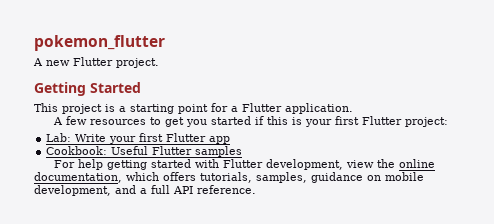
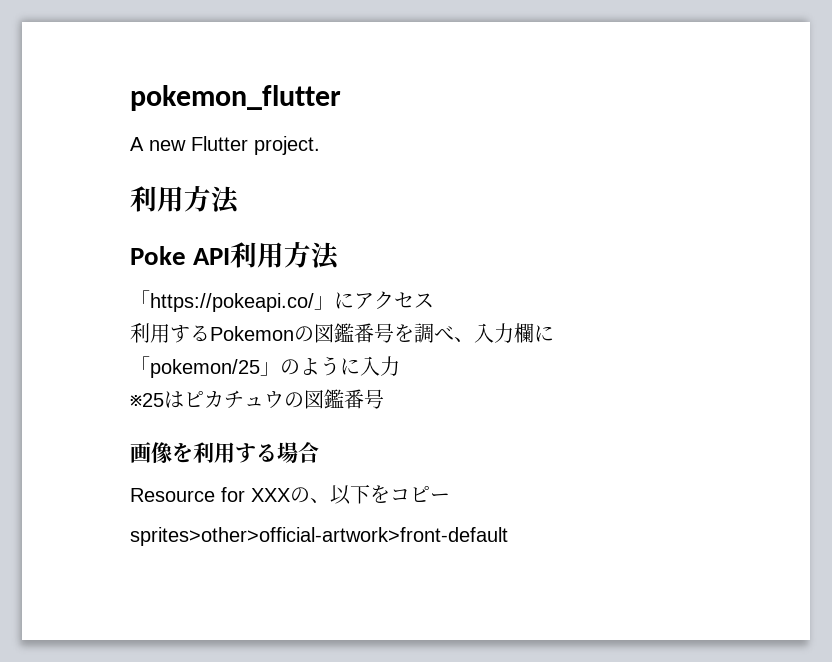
  A new Flutter project.
- Getting Started
- This project is a starting point for a Flutter application.
- A few resources to get you started if this is your first Flutter project:
- Lab: Write your first Flutter app
- Cookbook: Useful Flutter samples
- For help getting started with Flutter development, view the online documentation, which offers tutorials, samples, guidance on mobile development, and a full API reference.
+ 利用方法
+ Poke API利用方法
+ 「https://pokeapi.co/」にアクセス
+ 利用するPokemonの図鑑番号を調べ、入力欄に「pokemon/25」のように入力
+ ※25はピカチュウの図鑑番号
+ 画像を利用する場合
+ Resource for XXXの、以下をコピー
+ sprites>other>official-artwork>front-default

